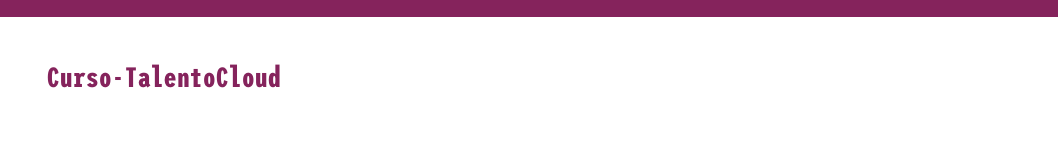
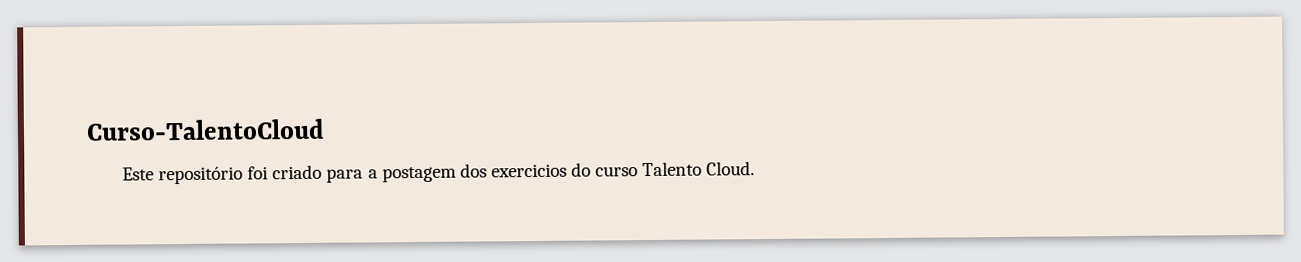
+ Este repositório foi criado para a postagem dos exercicios do curso Talento Cloud.

